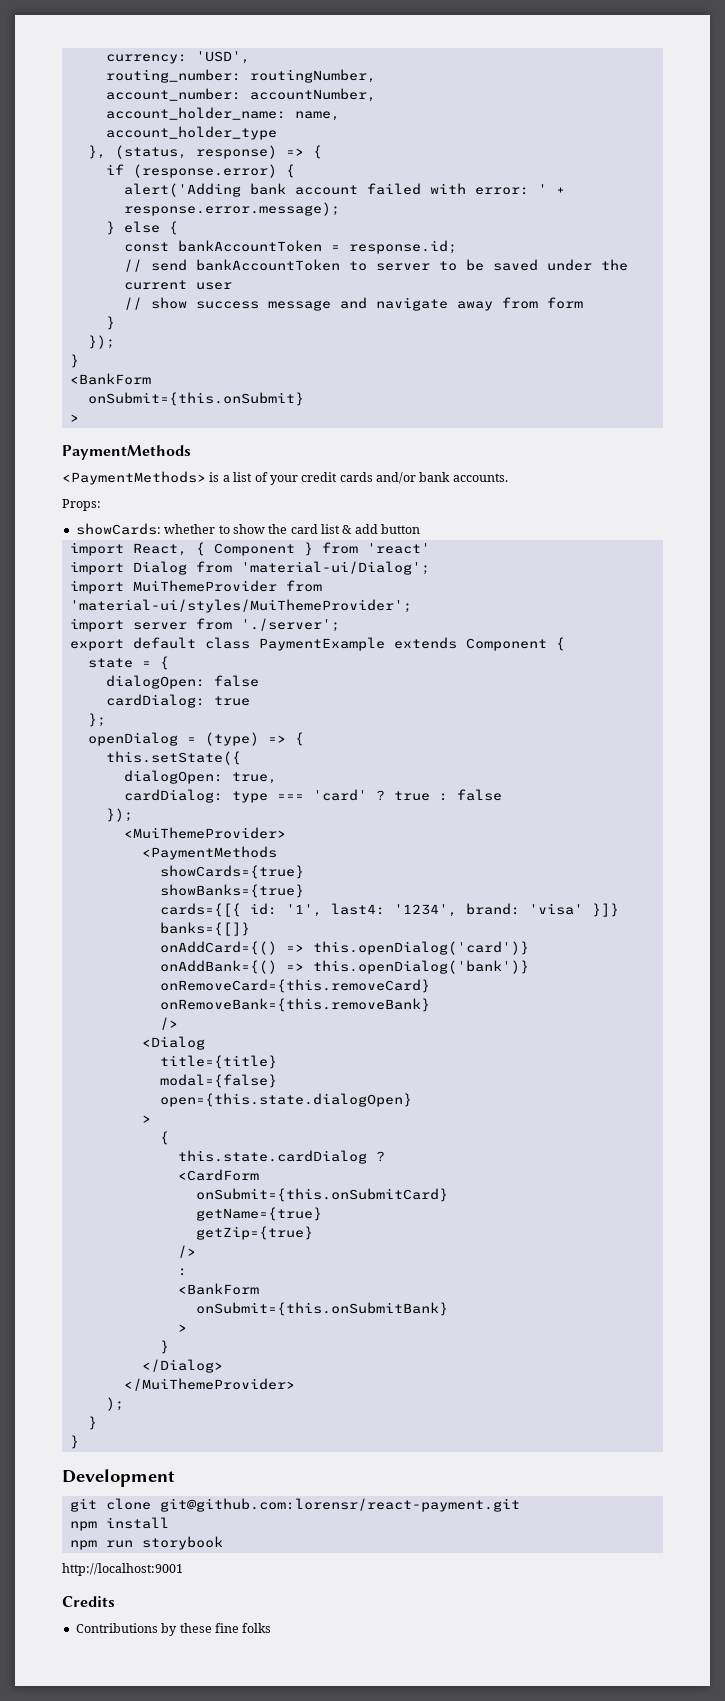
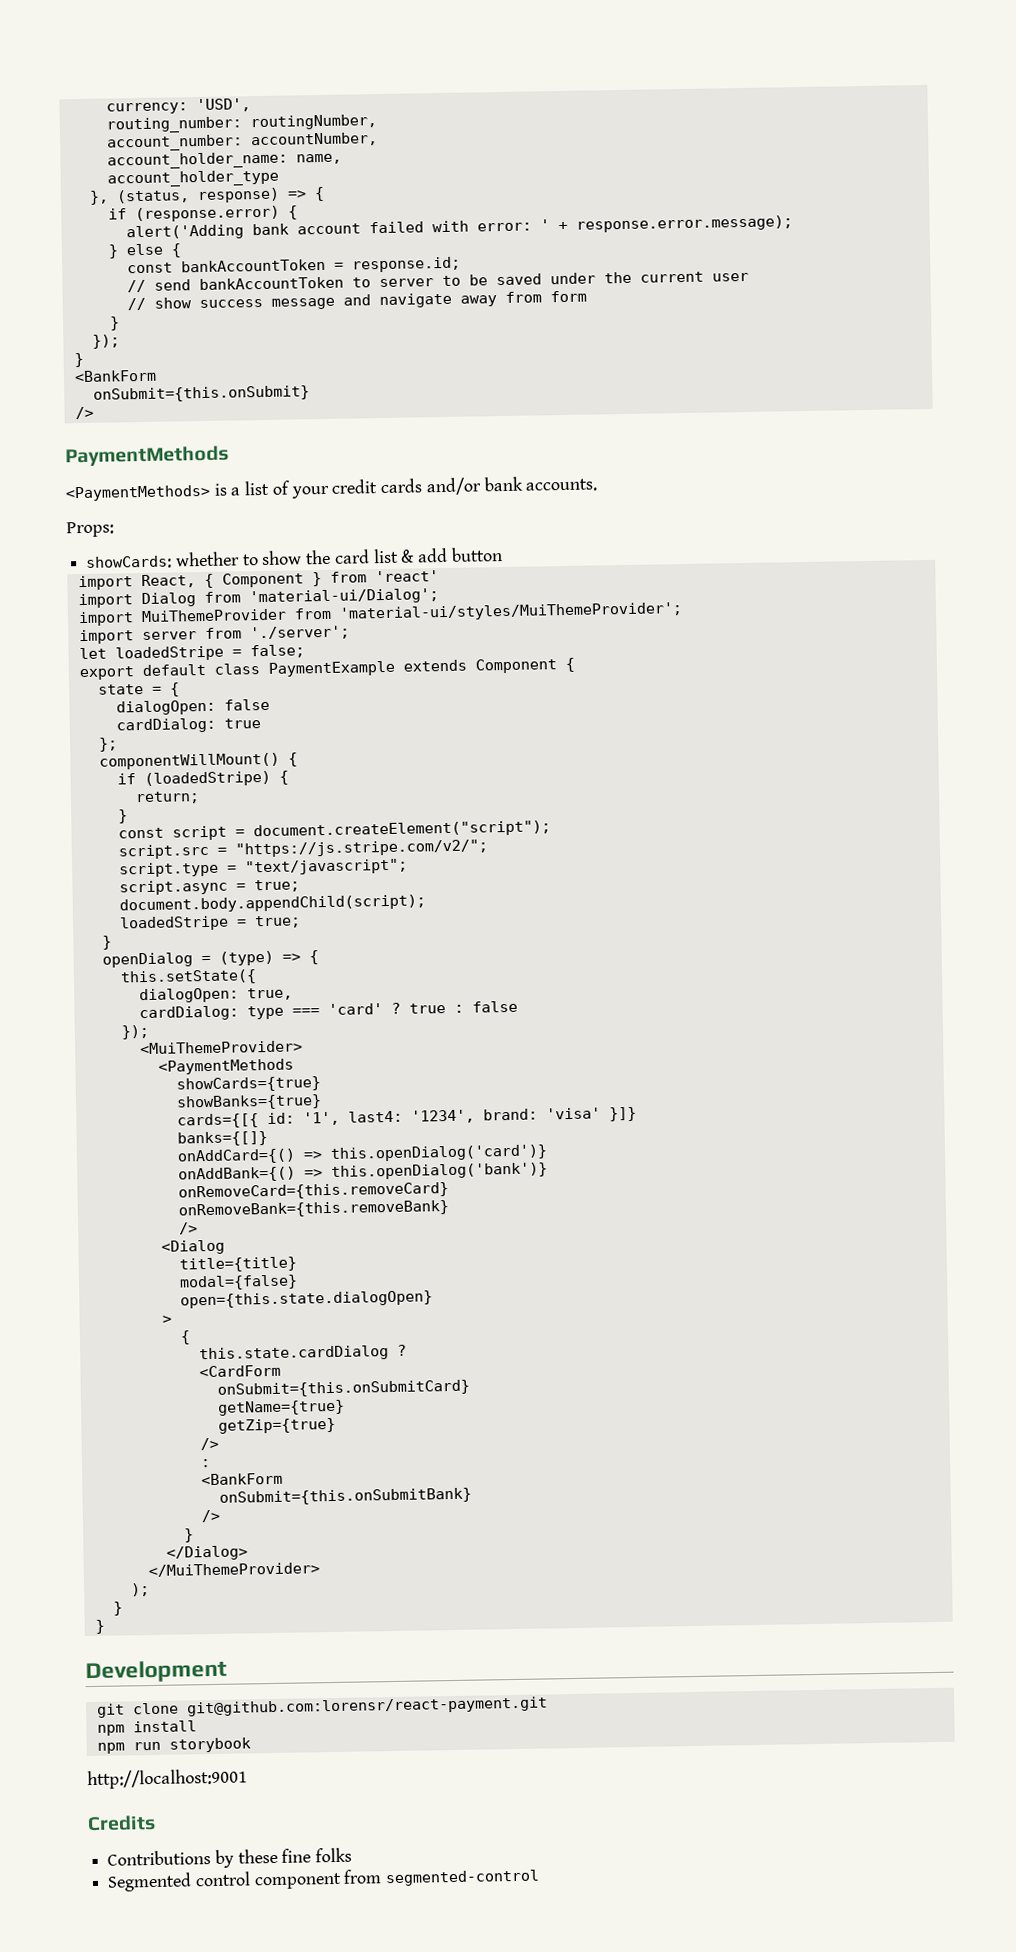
  onSubmit={this.onSubmit}
- >
+ />
+ let loadedStripe = false;
+ componentWillMount() {
+ if (loadedStripe) {
+ return;
+ }
+ const script = document.createElement("script");
+ script.src = "https://js.stripe.com/v2/";
+ script.type = "text/javascript";
+ script.async = true;
+ document.body.appendChild(script);
+ loadedStripe = true;
+ }
  onSubmit={this.onSubmitBank}
- >
+ />
+ Segmented control component from segmented-control

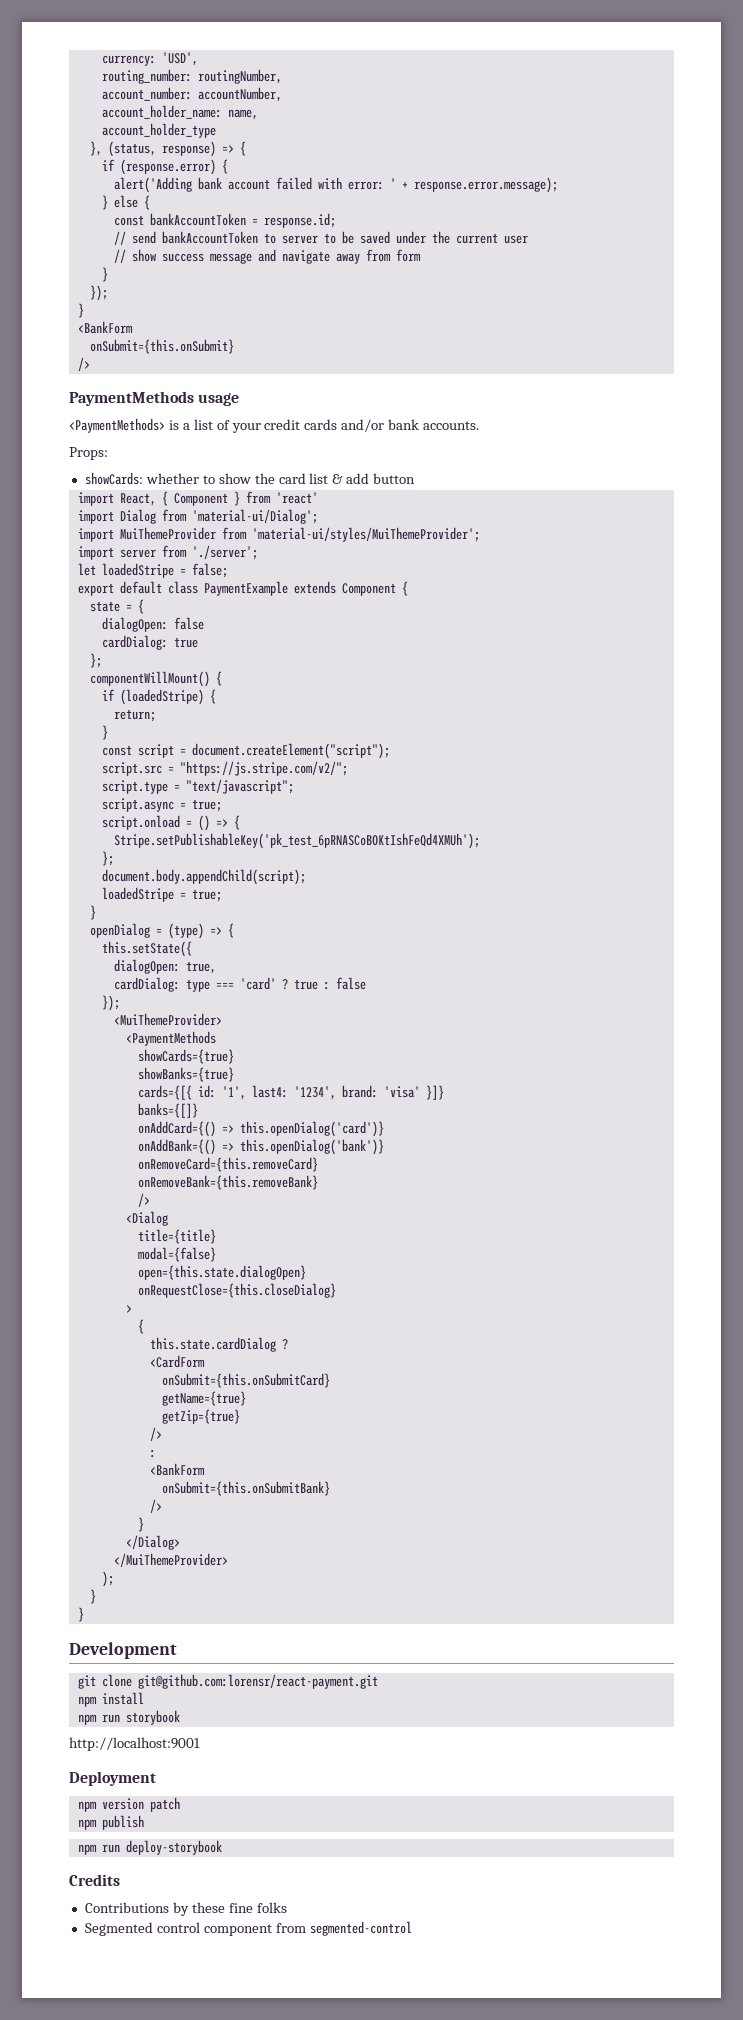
- PaymentMethods
+ PaymentMethods usage
+ script.onload = () => {
+ Stripe.setPublishableKey('pk_test_6pRNASCoBOKtIshFeQd4XMUh');
+ };
+ onRequestClose={this.closeDialog}
+ Deployment
+ npm version patch
+ npm publish
+ npm run deploy-storybook

